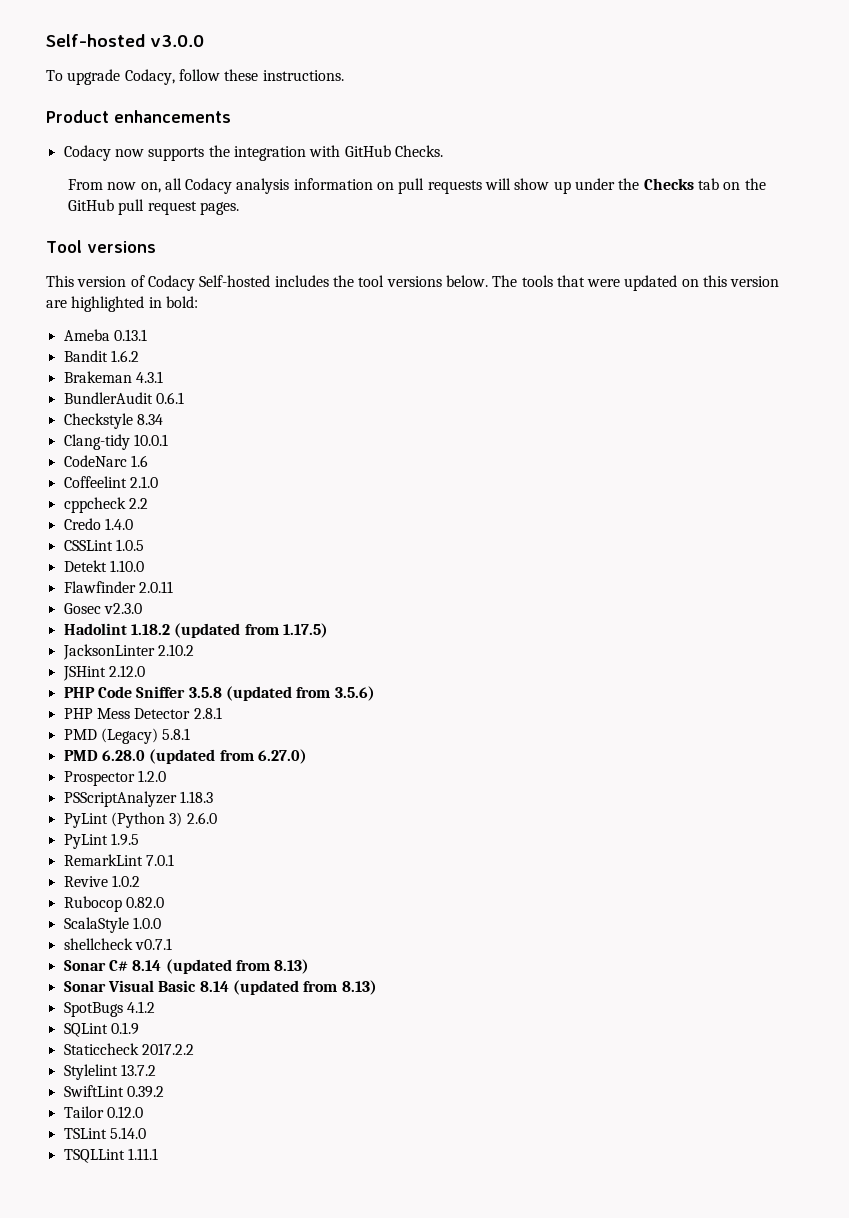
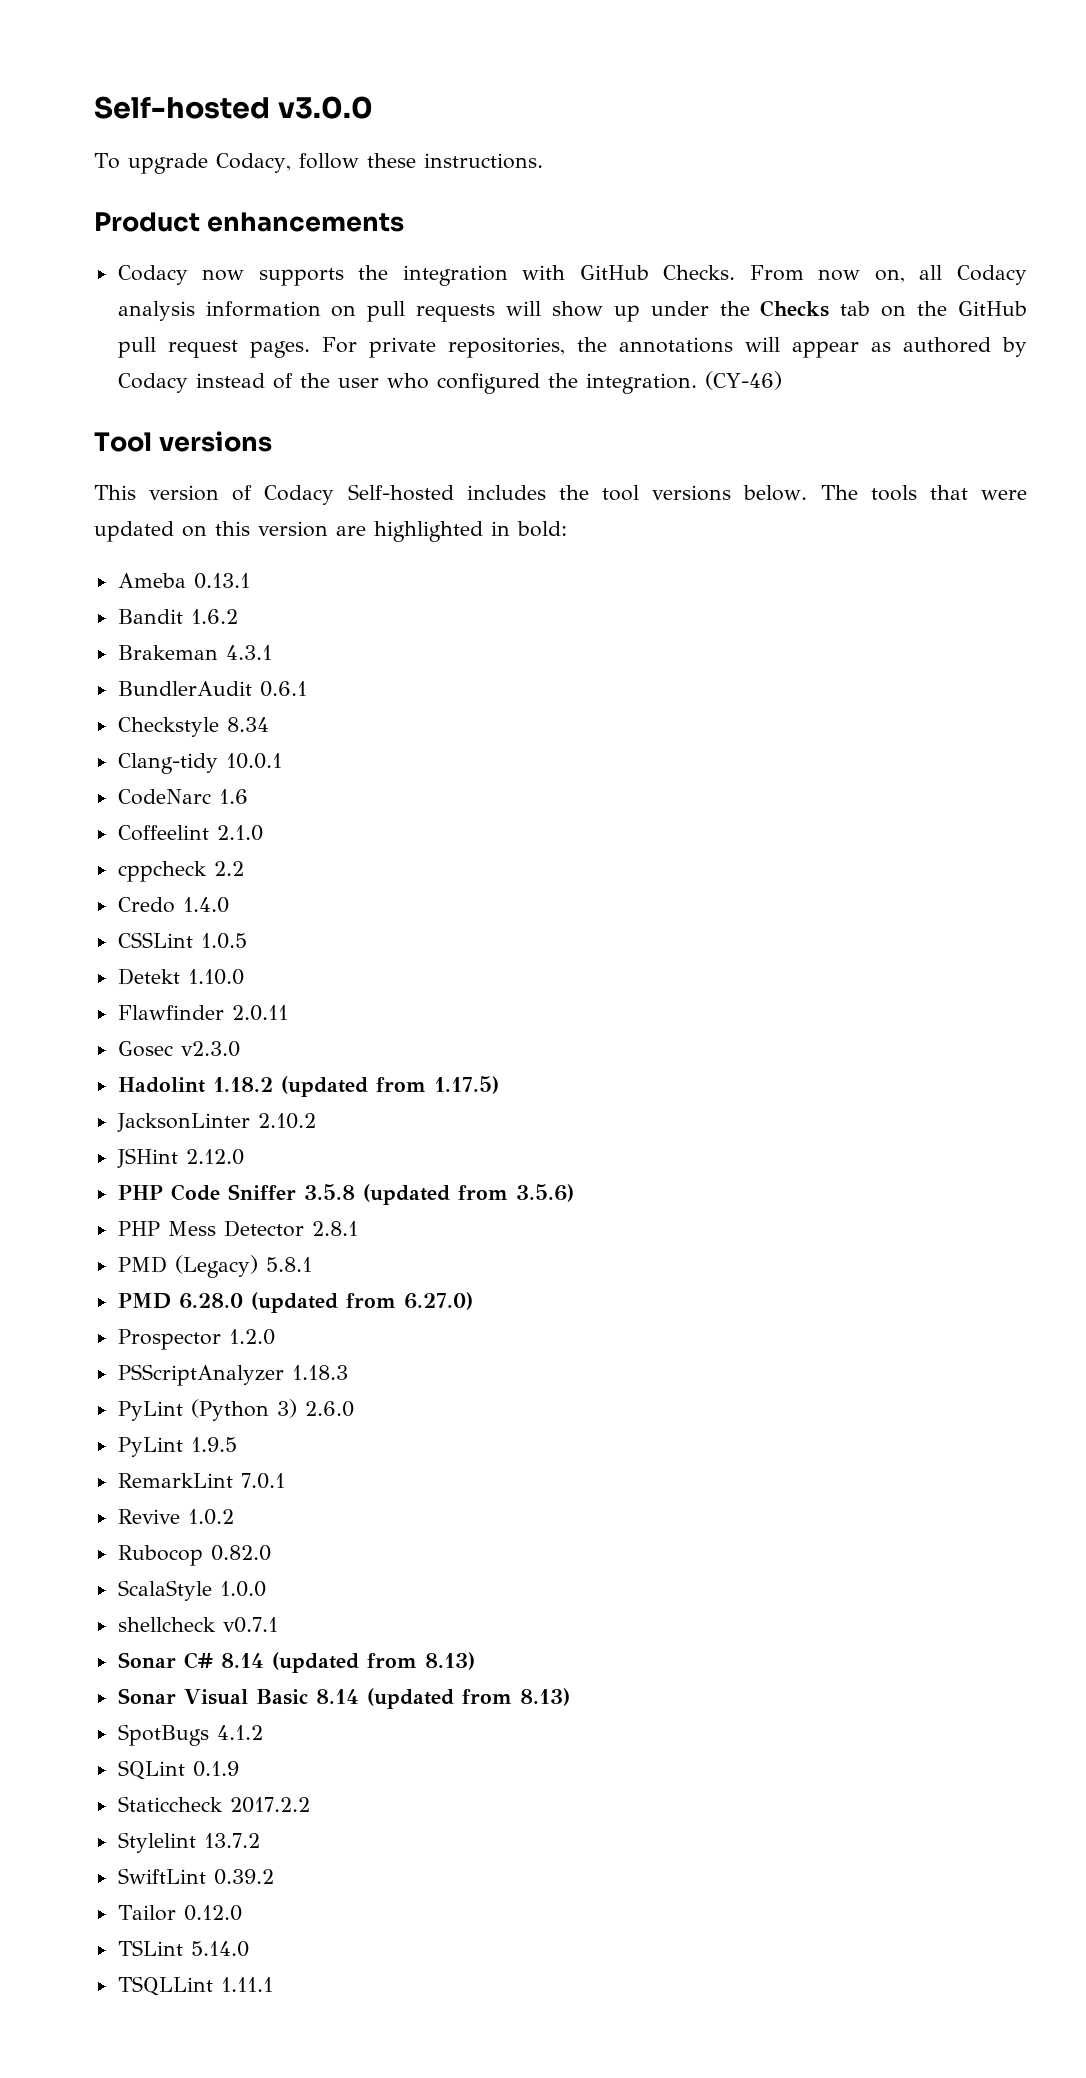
- Codacy now supports the integration with GitHub Checks.
- From now on, all Codacy analysis information on pull requests will show up under the Checks tab on the GitHub pull request pages.
+ Codacy now supports the integration with GitHub Checks. From now on, all Codacy analysis information on pull requests will show up under the Checks tab on the GitHub pull request pages. For private repositories, the annotations will appear as authored by Codacy instead of the user who configured the integration. (CY-46)

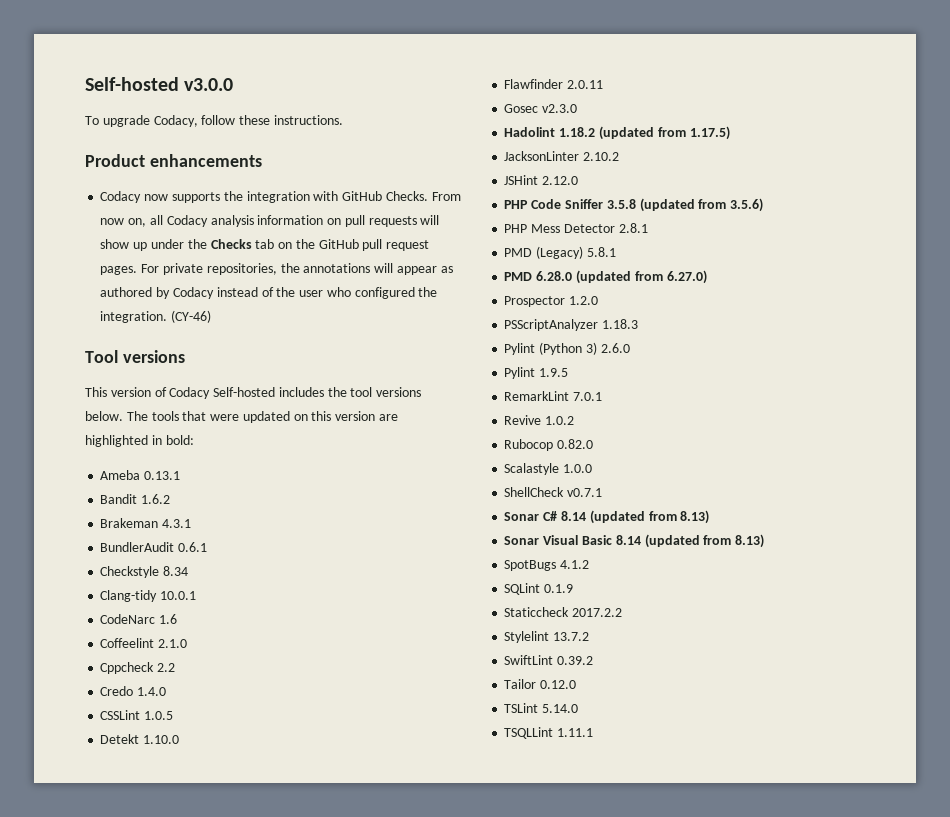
- cppcheck 2.2
+ Cppcheck 2.2
- PyLint (Python 3) 2.6.0
+ Pylint (Python 3) 2.6.0
- PyLint 1.9.5
+ Pylint 1.9.5
- ScalaStyle 1.0.0
+ Scalastyle 1.0.0
- shellcheck v0.7.1
+ ShellCheck v0.7.1

